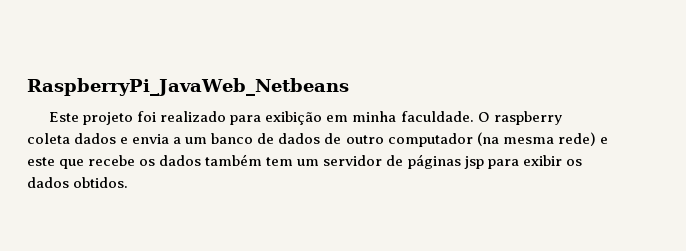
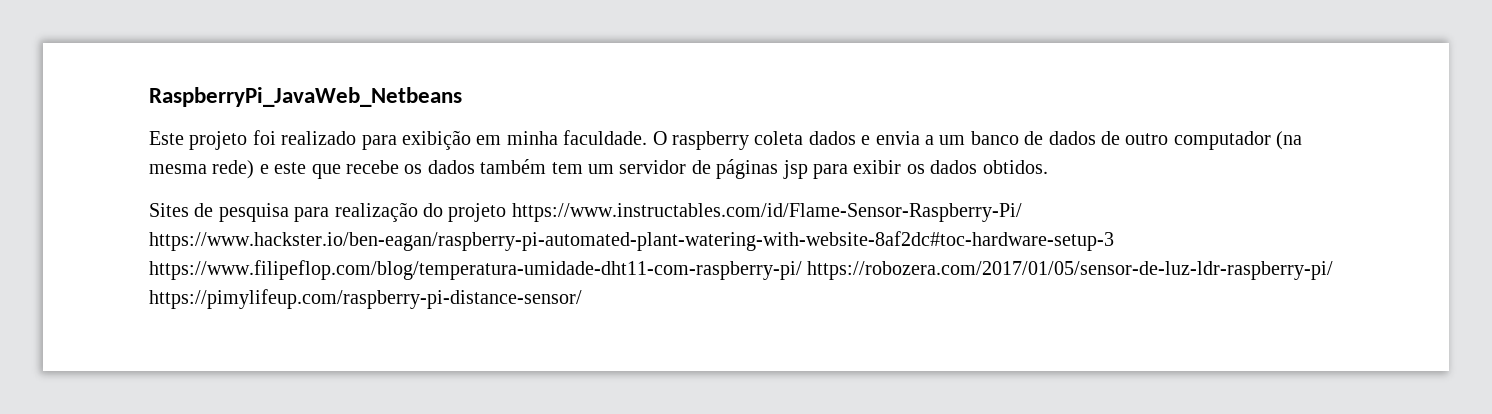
+ Sites de pesquisa para realização do projeto https://www.instructables.com/id/Flame-Sensor-Raspberry-Pi/ https://www.hackster.io/ben-eagan/raspberry-pi-automated-plant-watering-with-website-8af2dc#toc-hardware-setup-3 https://www.filipeflop.com/blog/temperatura-umidade-dht11-com-raspberry-pi/ https://robozera.com/2017/01/05/sensor-de-luz-ldr-raspberry-pi/ https://pimylifeup.com/raspberry-pi-distance-sensor/

